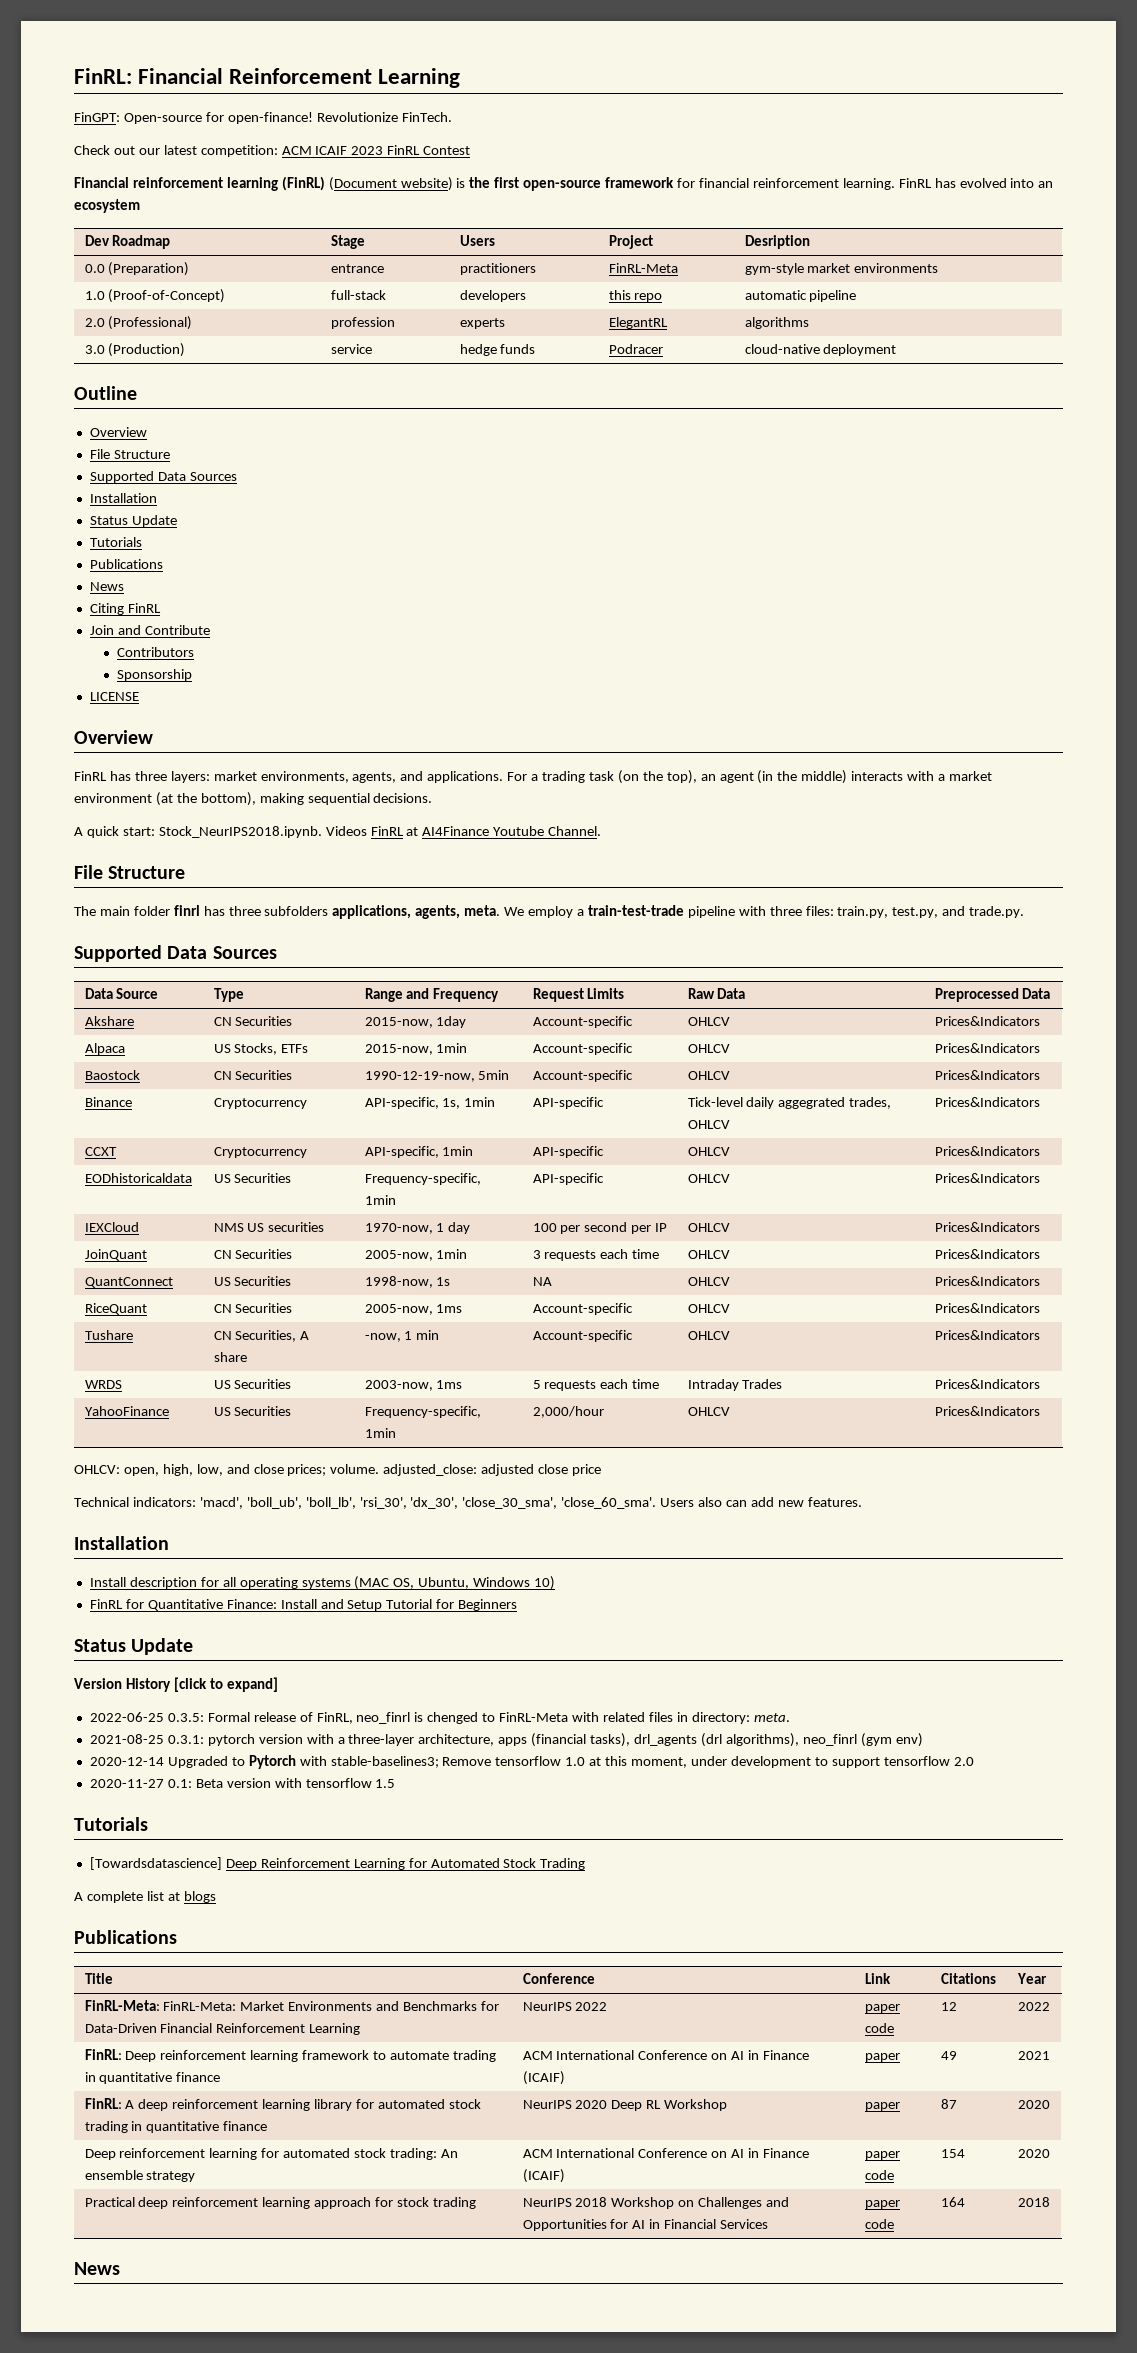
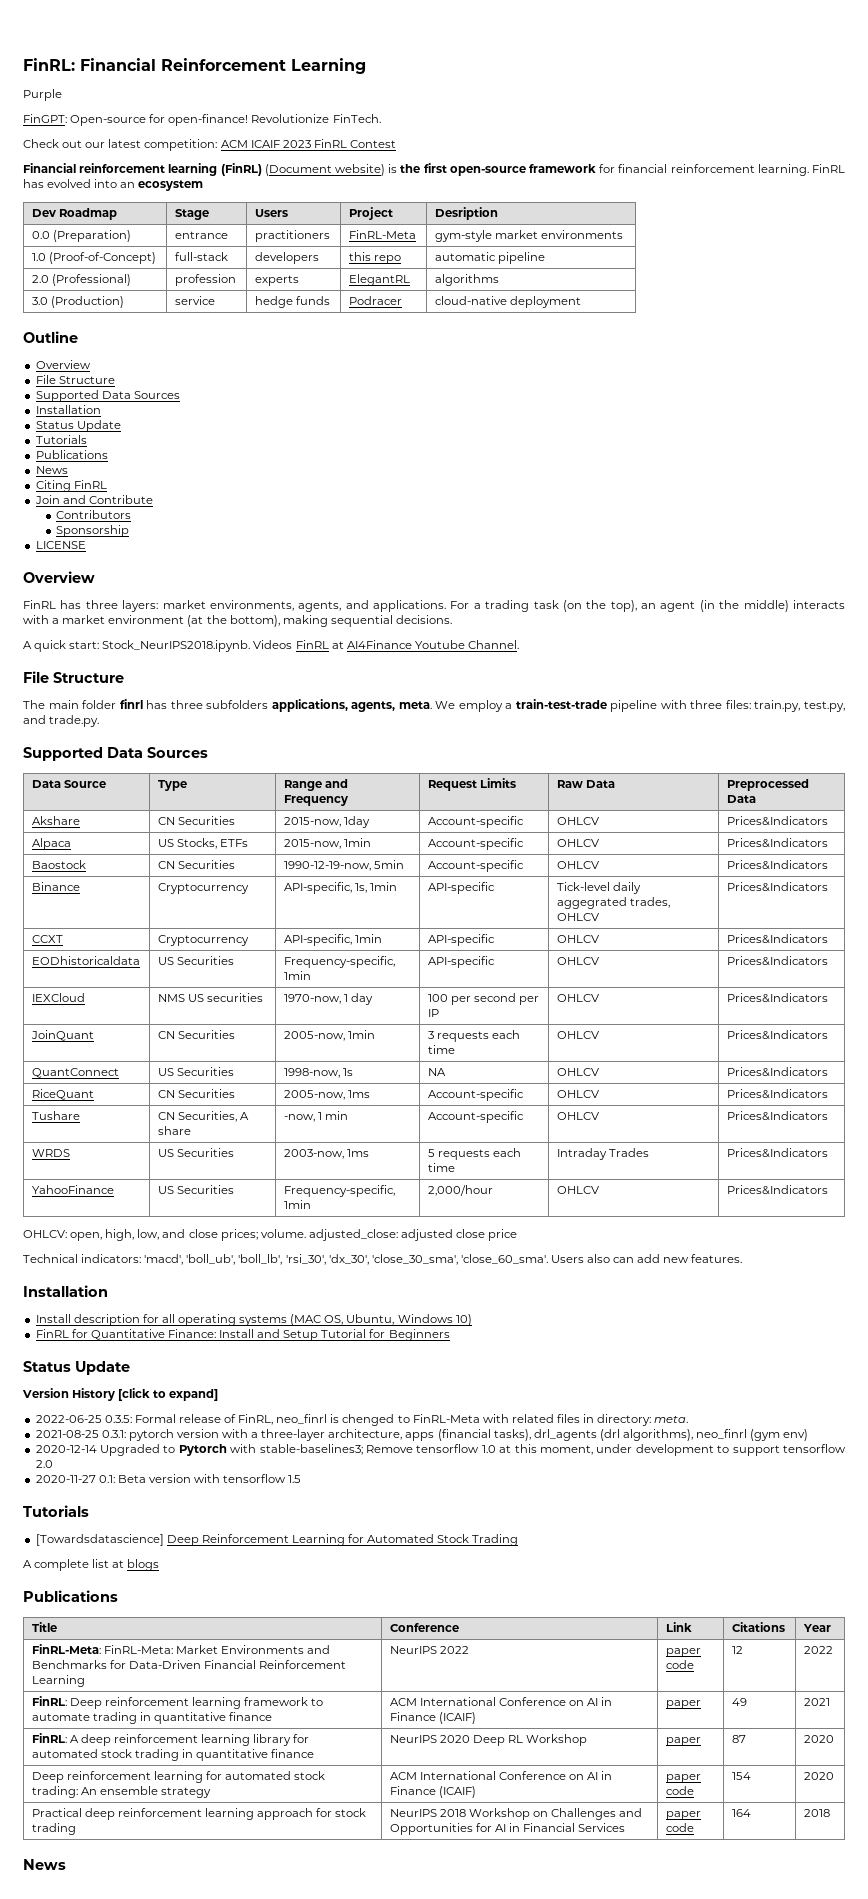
+ Purple

